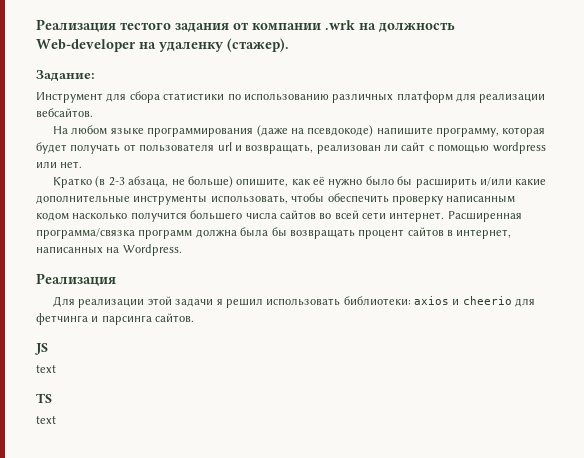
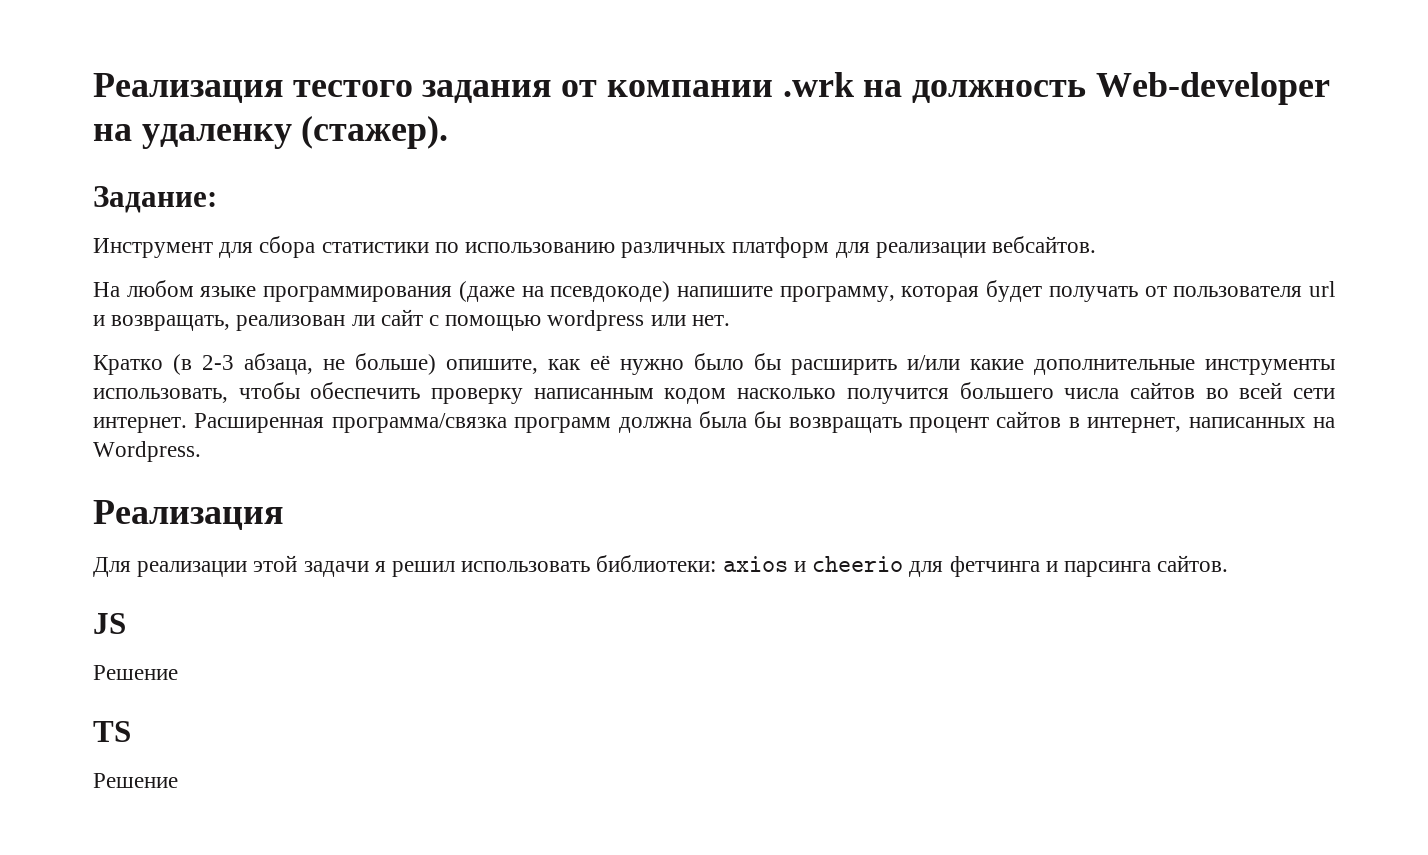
  JS
- text
+ Решение
  TS
- text
+ Решение

